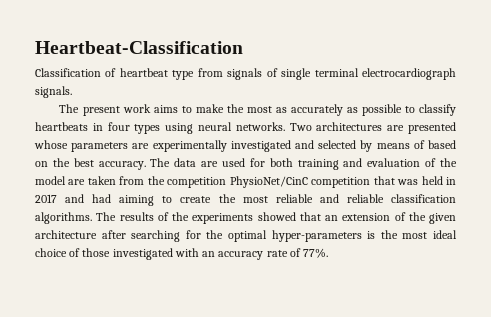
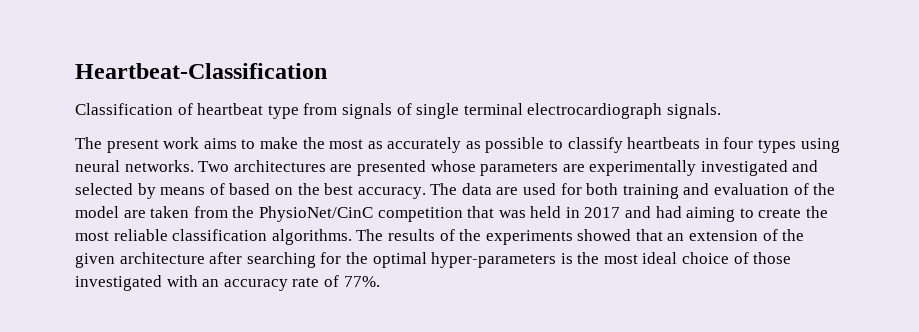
- The data are used for both training and evaluation of the model are taken from the competition PhysioNet/CinC competition that was held in 2017 and had aiming to create the most reliable and reliable classification algorithms.
+ The data are used for both training and evaluation of the model are taken from the PhysioNet/CinC competition that was held in 2017 and had aiming to create the most reliable classification algorithms.

